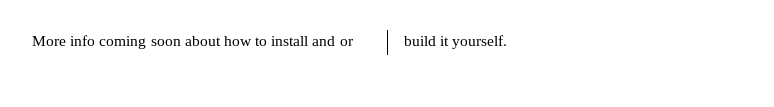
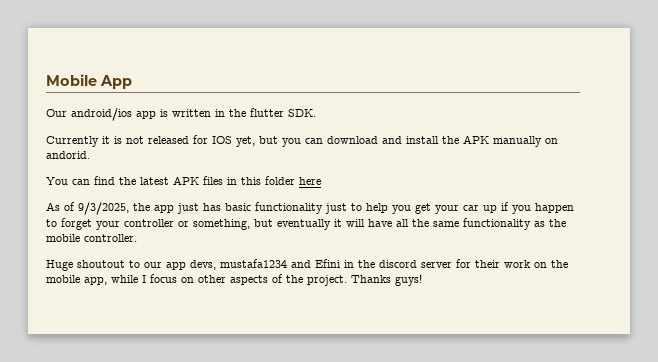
- More info coming soon about how to install and or build it yourself.
+ Mobile App
+ Our android/ios app is written in the flutter SDK.
+ Currently it is not released for IOS yet, but you can download and install the APK manually on andorid.
+ You can find the latest APK files in this folder here
+ As of 9/3/2025, the app just has basic functionality just to help you get your car up if you happen to forget your controller or something, but eventually it will have all the same functionality as the mobile controller.
+ Huge shoutout to our app devs, mustafa1234 and Efini in the discord server for their work on the mobile app, while I focus on other aspects of the project. Thanks guys!

